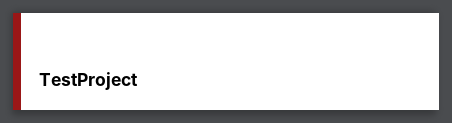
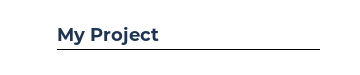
- TestProject
+ My Project

